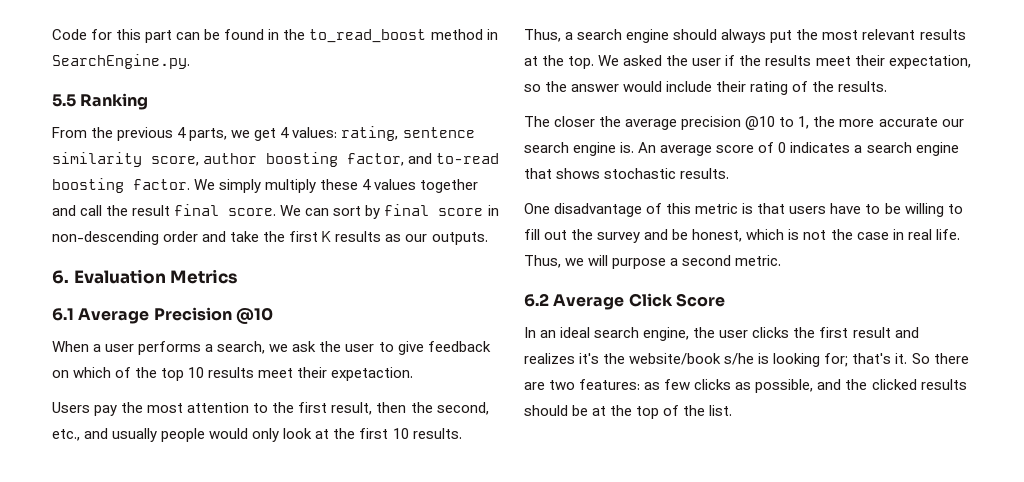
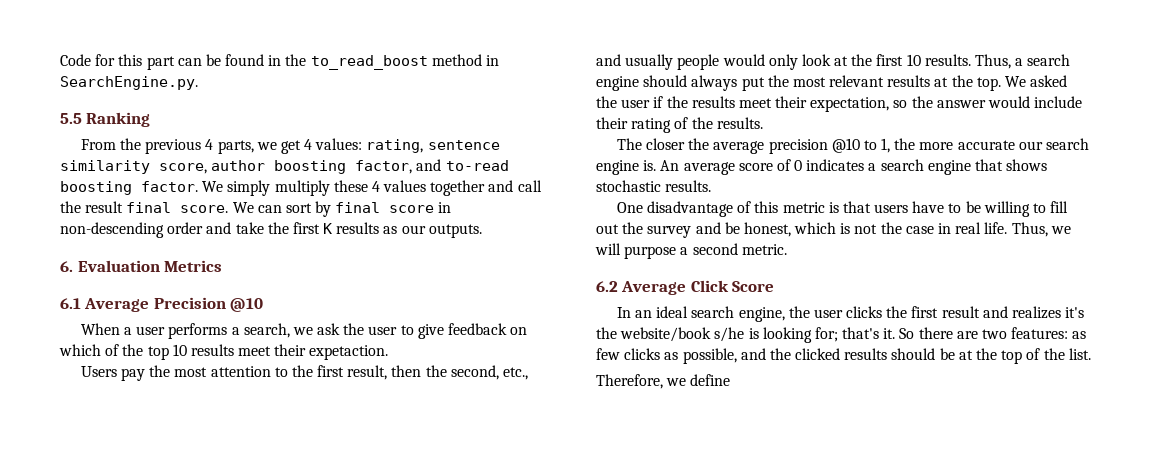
+ Therefore, we define

